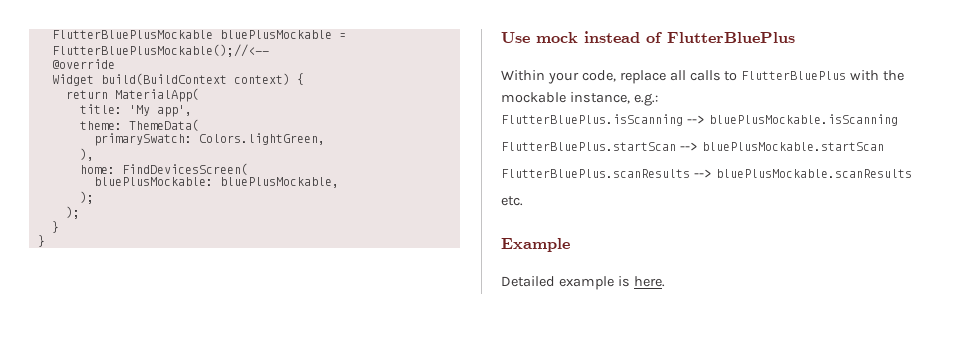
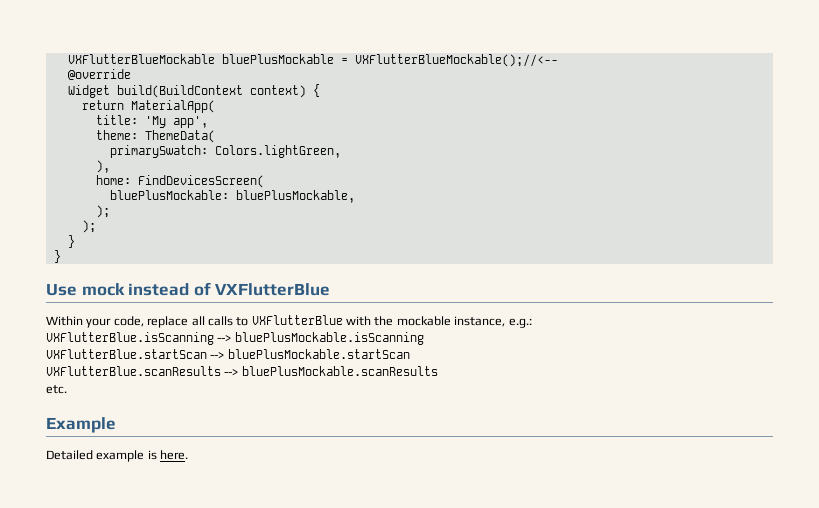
- FlutterBluePlusMockable bluePlusMockable = FlutterBluePlusMockable();//<--
+ VXFlutterBlueMockable bluePlusMockable = VXFlutterBlueMockable();//<--
- Use mock instead of FlutterBluePlus
+ Use mock instead of VXFlutterBlue
- Within your code, replace all calls to FlutterBluePlus with the mockable instance, e.g.:
+ Within your code, replace all calls to VXFlutterBlue with the mockable instance, e.g.:
- FlutterBluePlus.isScanning --> bluePlusMockable.isScanning
+ VXFlutterBlue.isScanning --> bluePlusMockable.isScanning
- FlutterBluePlus.startScan --> bluePlusMockable.startScan
+ VXFlutterBlue.startScan --> bluePlusMockable.startScan
- FlutterBluePlus.scanResults --> bluePlusMockable.scanResults
+ VXFlutterBlue.scanResults --> bluePlusMockable.scanResults

